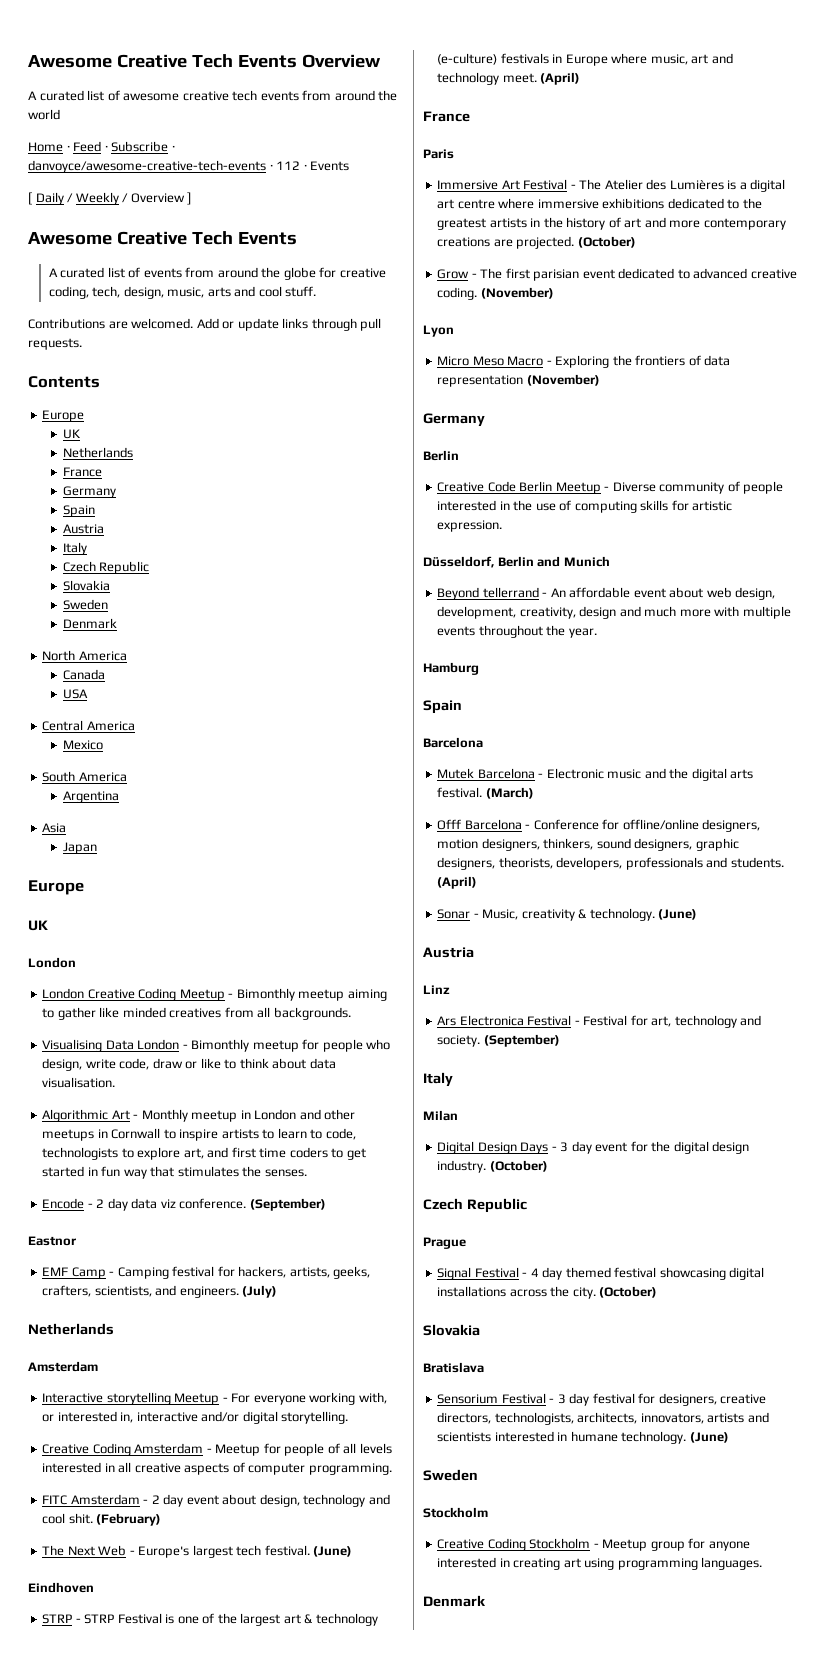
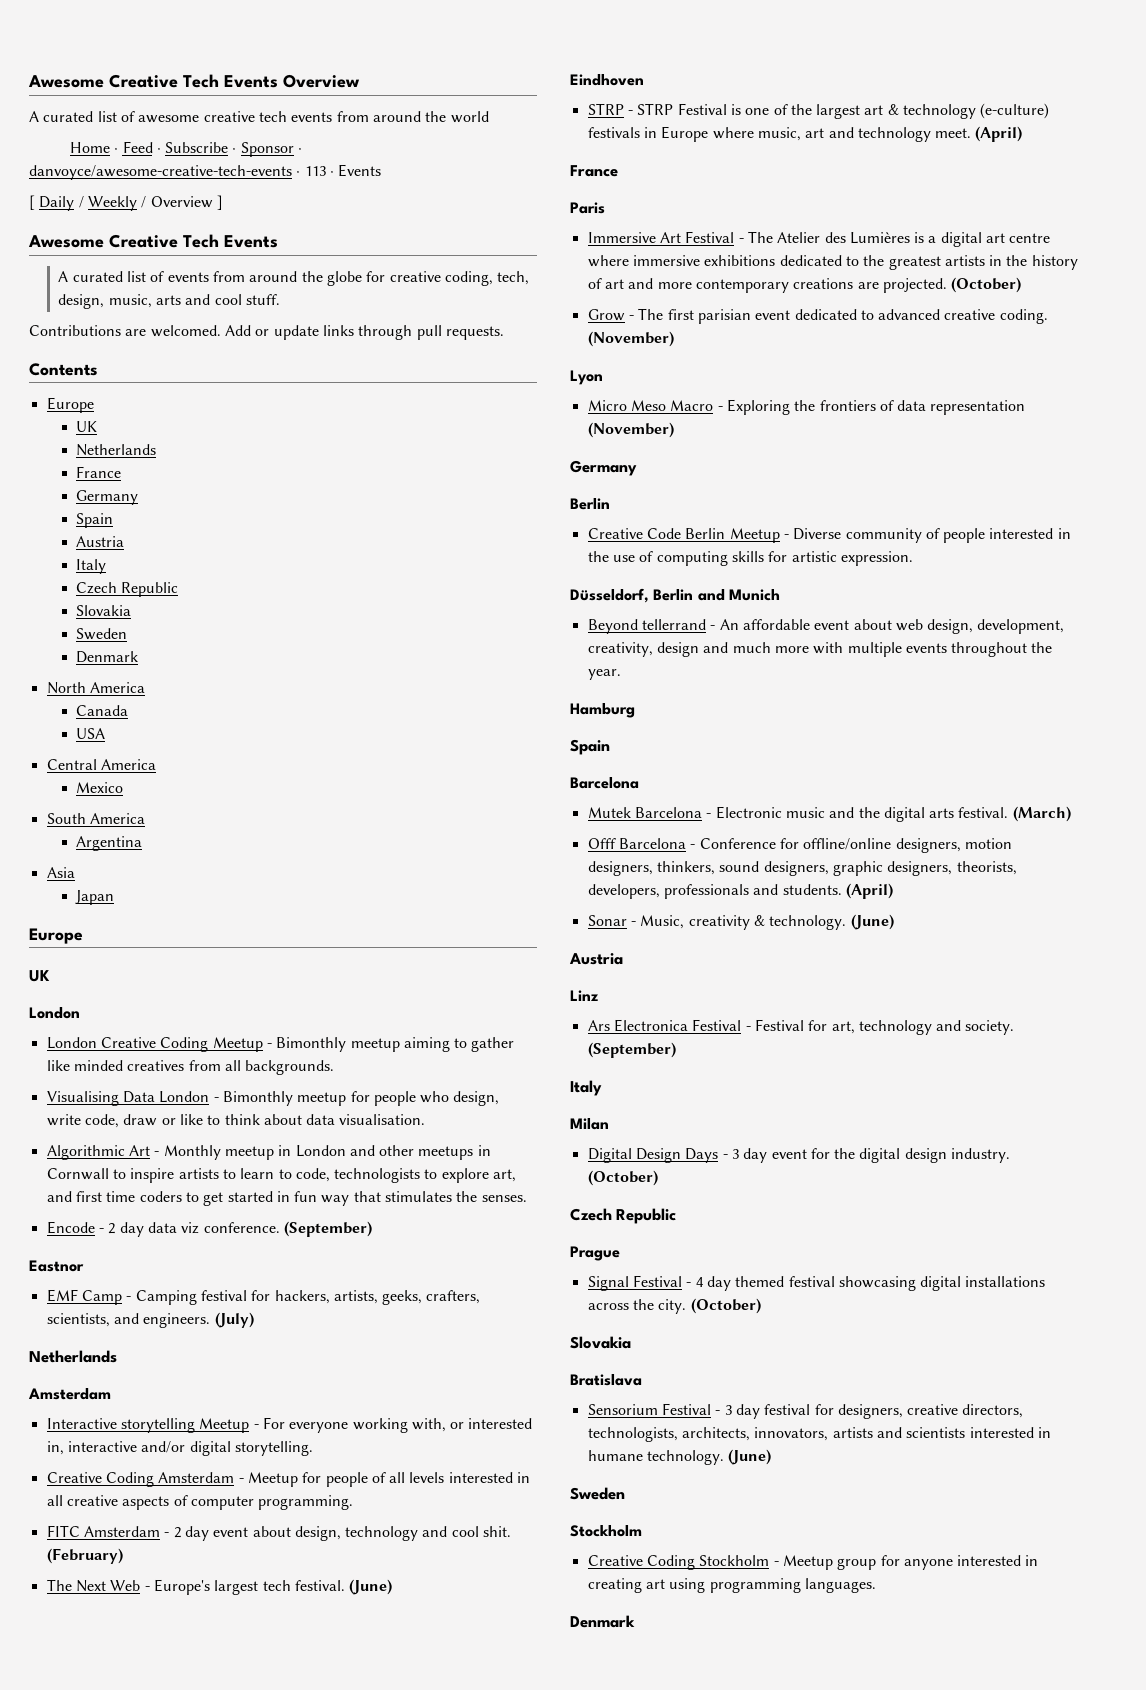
- Home · Feed · Subscribe · danvoyce/awesome-creative-tech-events · 112 · Events
+ Home · Feed · Subscribe · Sponsor · danvoyce/awesome-creative-tech-events · 113 · Events

